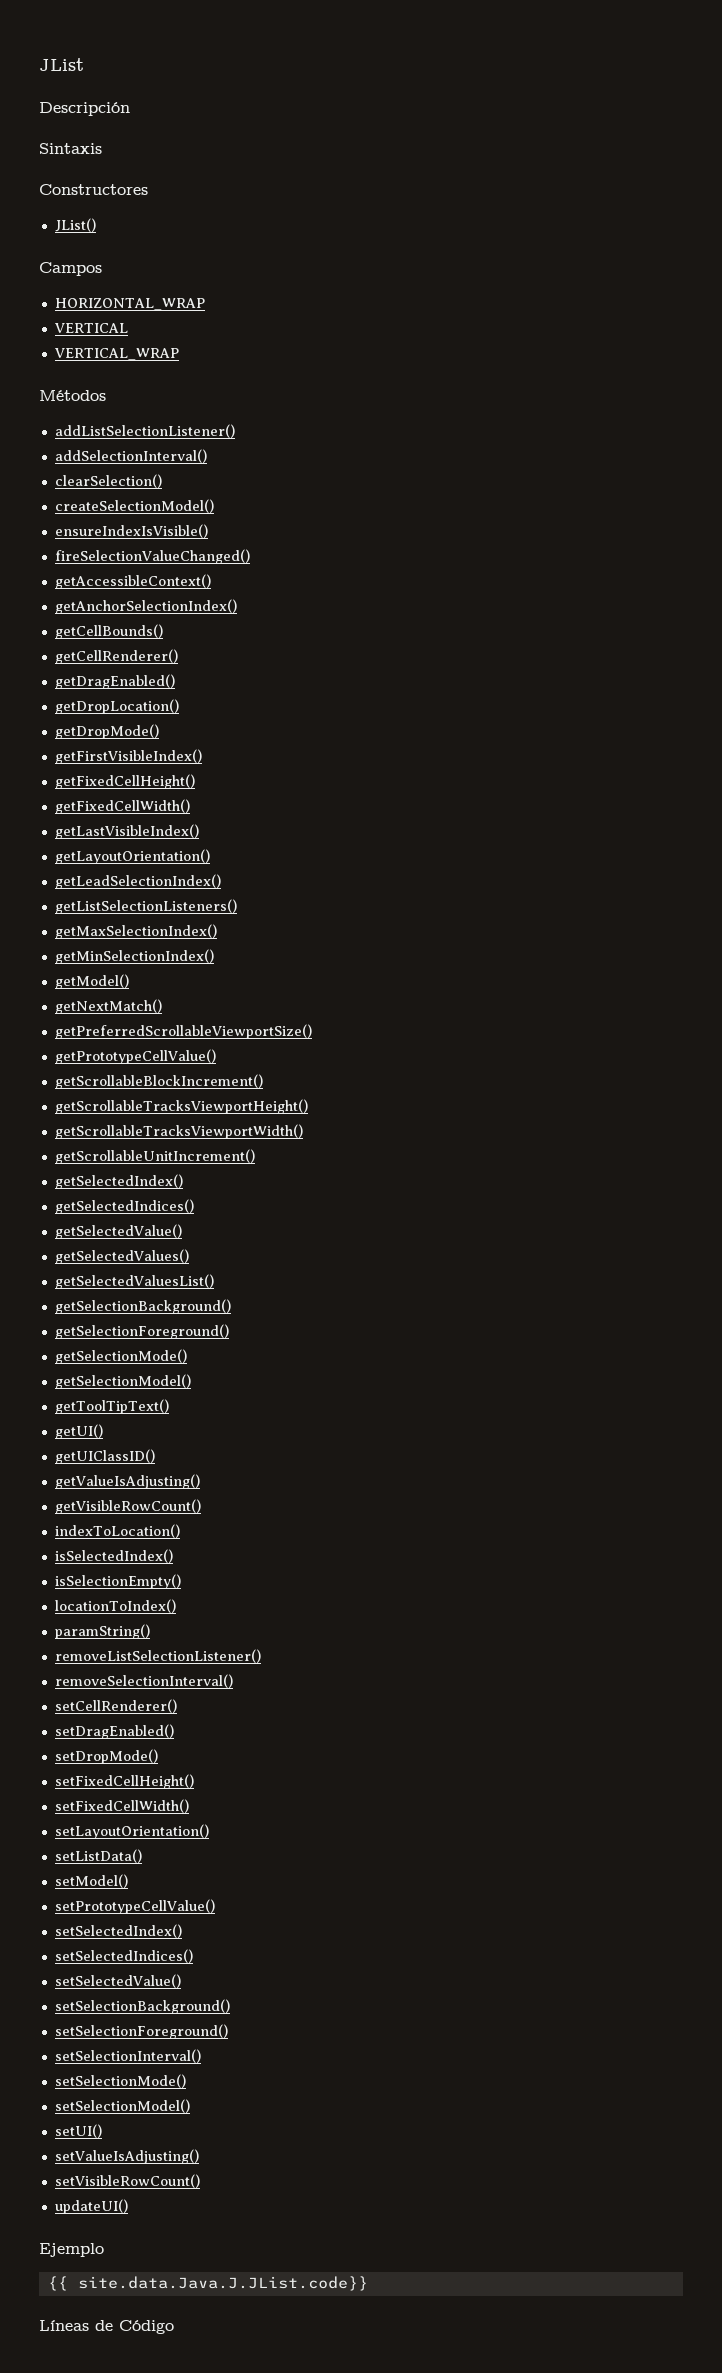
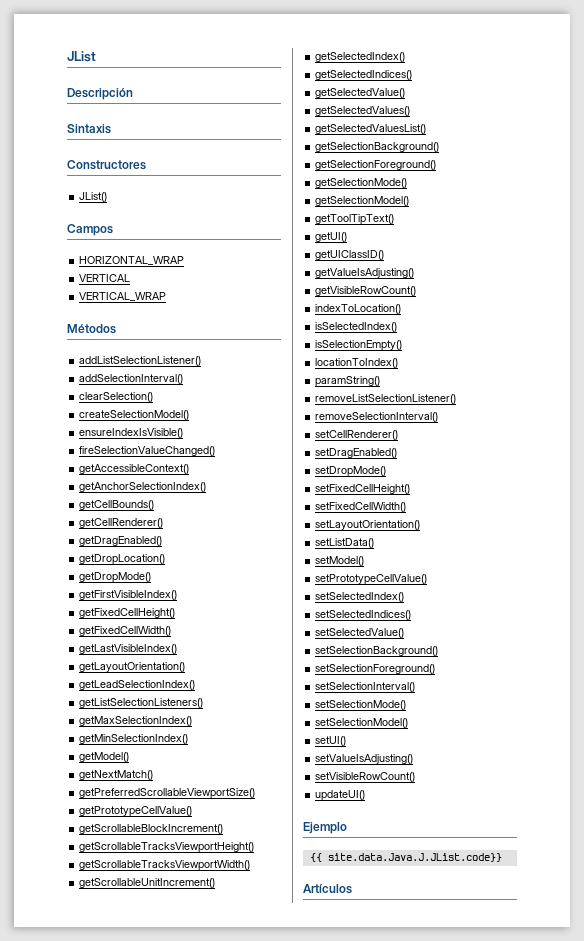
- Líneas de Código
+ Artículos

